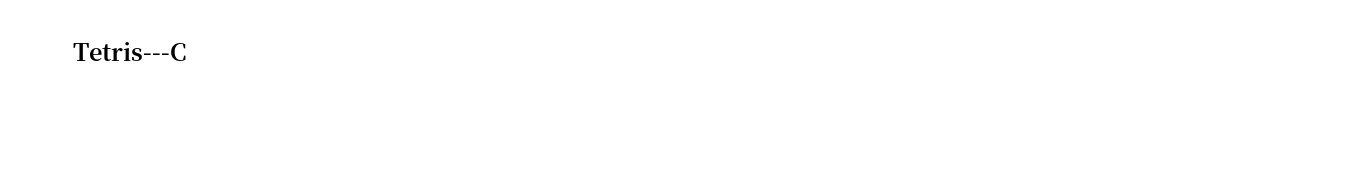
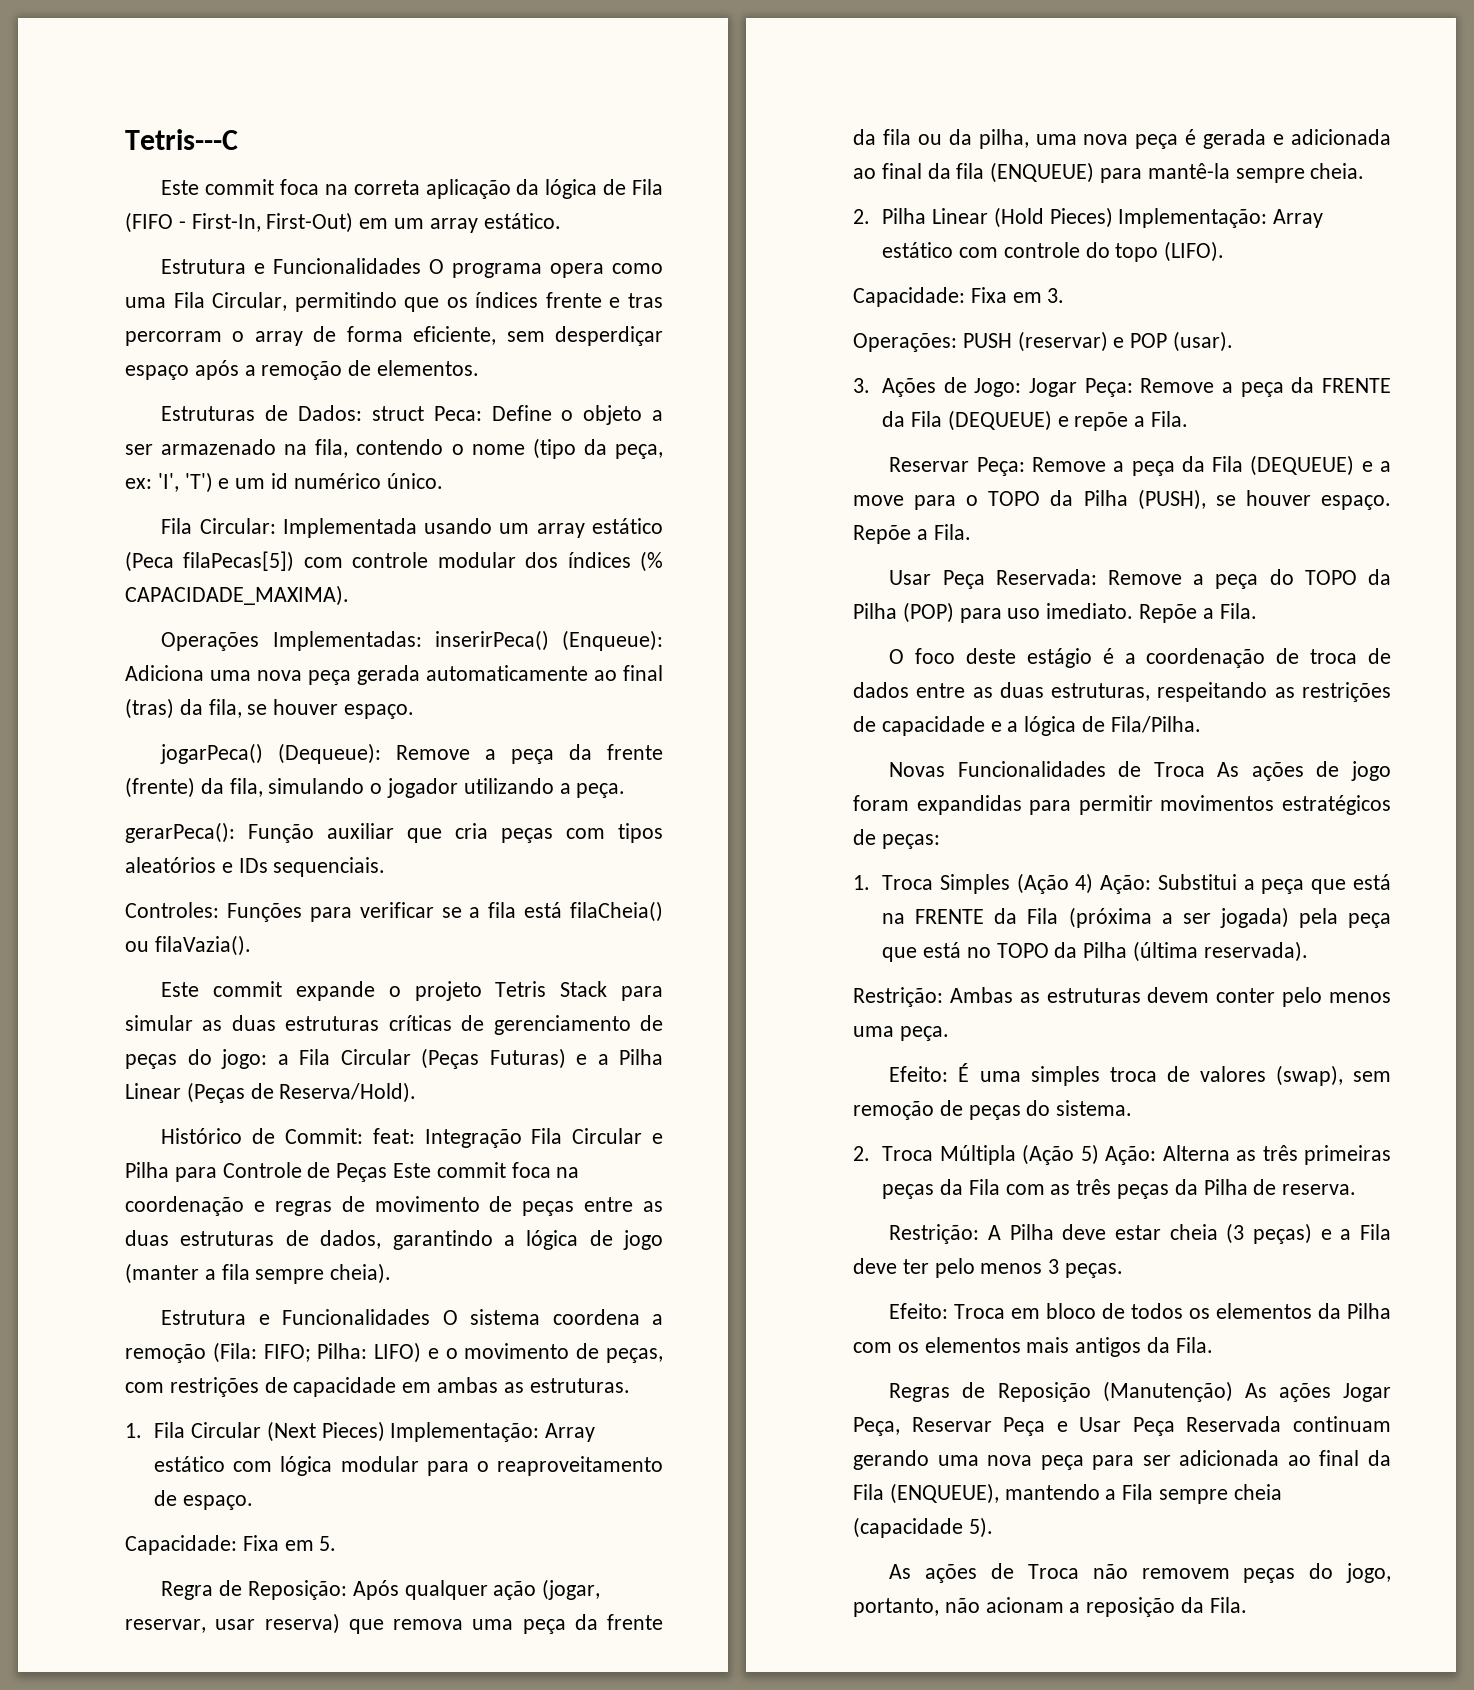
+ Este commit foca na correta aplicação da lógica de Fila (FIFO - First-In, First-Out) em um array estático.
+ Estrutura e Funcionalidades O programa opera como uma Fila Circular, permitindo que os índices frente e tras percorram o array de forma eficiente, sem desperdiçar espaço após a remoção de elementos.
+ Estruturas de Dados: struct Peca: Define o objeto a ser armazenado na fila, contendo o nome (tipo da peça, ex: 'I', 'T') e um id numérico único.
+ Fila Circular: Implementada usando um array estático (Peca filaPecas[5]) com controle modular dos índices (% CAPACIDADE_MAXIMA).
+ Operações Implementadas: inserirPeca() (Enqueue): Adiciona uma nova peça gerada automaticamente ao final (tras) da fila, se houver espaço.
+ jogarPeca() (Dequeue): Remove a peça da frente (frente) da fila, simulando o jogador utilizando a peça.
+ gerarPeca(): Função auxiliar que cria peças com tipos aleatórios e IDs sequenciais.
+ Controles: Funções para verificar se a fila está filaCheia() ou filaVazia().
+ Este commit expande o projeto Tetris Stack para simular as duas estruturas críticas de gerenciamento de peças do jogo: a Fila Circular (Peças Futuras) e a Pilha Linear (Peças de Reserva/Hold).
+ Histórico de Commit: feat: Integração Fila Circular e Pilha para Controle de Peças Este commit foca na coordenação e regras de movimento de peças entre as duas estruturas de dados, garantindo a lógica de jogo (manter a fila sempre cheia).
+ Estrutura e Funcionalidades O sistema coordena a remoção (Fila: FIFO; Pilha: LIFO) e o movimento de peças, com restrições de capacidade em ambas as estruturas.
+ 1. Fila Circular (Next Pieces) Implementação: Array estático com lógica modular para o reaproveitamento de espaço.
+ Capacidade: Fixa em 5.
+ Regra de Reposição: Após qualquer ação (jogar, reservar, usar reserva) que remova uma peça da frente da fila ou da pilha, uma nova peça é gerada e adicionada ao final da fila (ENQUEUE) para mantê-la sempre cheia.
+ 2. Pilha Linear (Hold Pieces) Implementação: Array estático com controle do topo (LIFO).
+ Capacidade: Fixa em 3.
+ Operações: PUSH (reservar) e POP (usar).
+ 3. Ações de Jogo: Jogar Peça: Remove a peça da FRENTE da Fila (DEQUEUE) e repõe a Fila.
+ Reservar Peça: Remove a peça da Fila (DEQUEUE) e a move para o TOPO da Pilha (PUSH), se houver espaço. Repõe a Fila.
+ Usar Peça Reservada: Remove a peça do TOPO da Pilha (POP) para uso imediato. Repõe a Fila.
+ O foco deste estágio é a coordenação de troca de dados entre as duas estruturas, respeitando as restrições de capacidade e a lógica de Fila/Pilha.
+ Novas Funcionalidades de Troca As ações de jogo foram expandidas para permitir movimentos estratégicos de peças:
+ 1. Troca Simples (Ação 4) Ação: Substitui a peça que está na FRENTE da Fila (próxima a ser jogada) pela peça que está no TOPO da Pilha (última reservada).
+ Restrição: Ambas as estruturas devem conter pelo menos uma peça.
+ Efeito: É uma simples troca de valores (swap), sem remoção de peças do sistema.
+ 2. Troca Múltipla (Ação 5) Ação: Alterna as três primeiras peças da Fila com as três peças da Pilha de reserva.
+ Restrição: A Pilha deve estar cheia (3 peças) e a Fila deve ter pelo menos 3 peças.
+ Efeito: Troca em bloco de todos os elementos da Pilha com os elementos mais antigos da Fila.
+ Regras de Reposição (Manutenção) As ações Jogar Peça, Reservar Peça e Usar Peça Reservada continuam gerando uma nova peça para ser adicionada ao final da Fila (ENQUEUE), mantendo a Fila sempre cheia (capacidade 5).
+ As ações de Troca não removem peças do jogo, portanto, não acionam a reposição da Fila.

